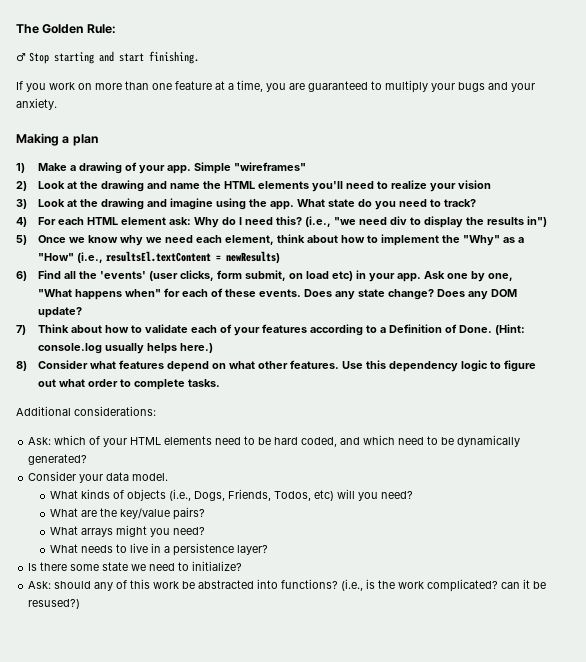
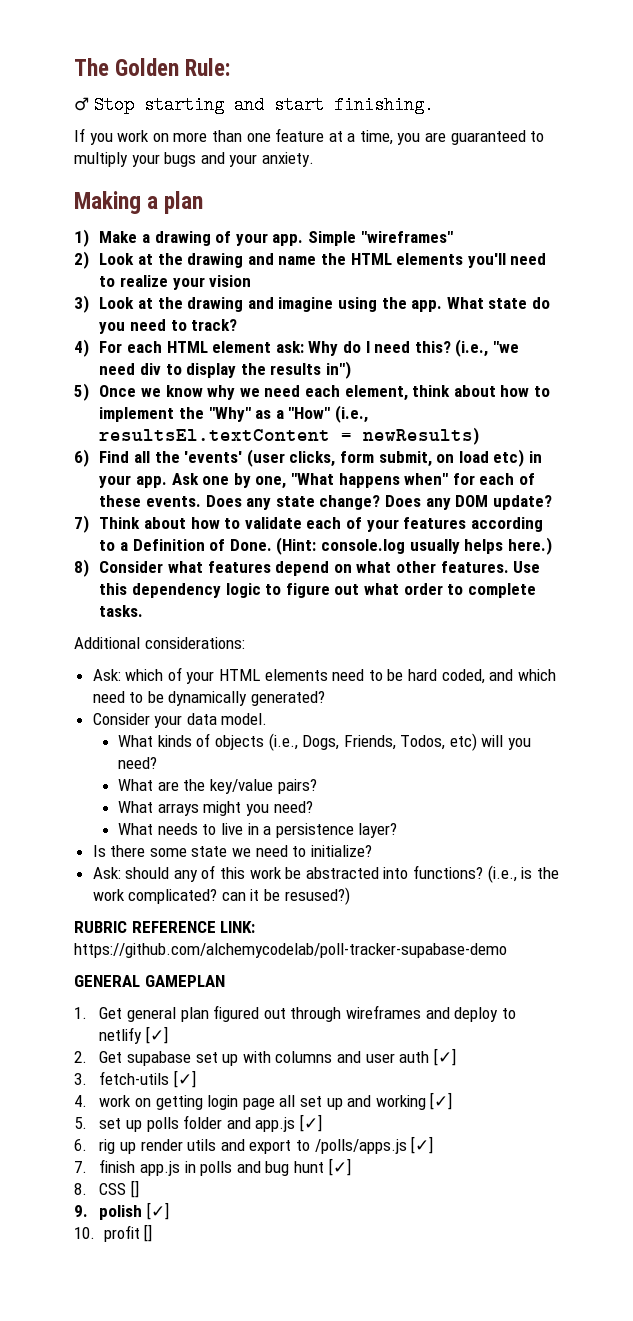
+ RUBRIC REFERENCE LINK: https://github.com/alchemycodelab/poll-tracker-supabase-demo
+ GENERAL GAMEPLAN
+ 1. Get general plan figured out through wireframes and deploy to netlify [✓]
+ 2. Get supabase set up with columns and user auth [✓]
+ 3. fetch-utils [✓]
+ 4. work on getting login page all set up and working [✓]
+ 5. set up polls folder and app.js [✓]
+ 6. rig up render utils and export to /polls/apps.js [✓]
+ 7. finish app.js in polls and bug hunt [✓]
+ 8. CSS []
+ 9. polish [✓]
+ 10. profit []

